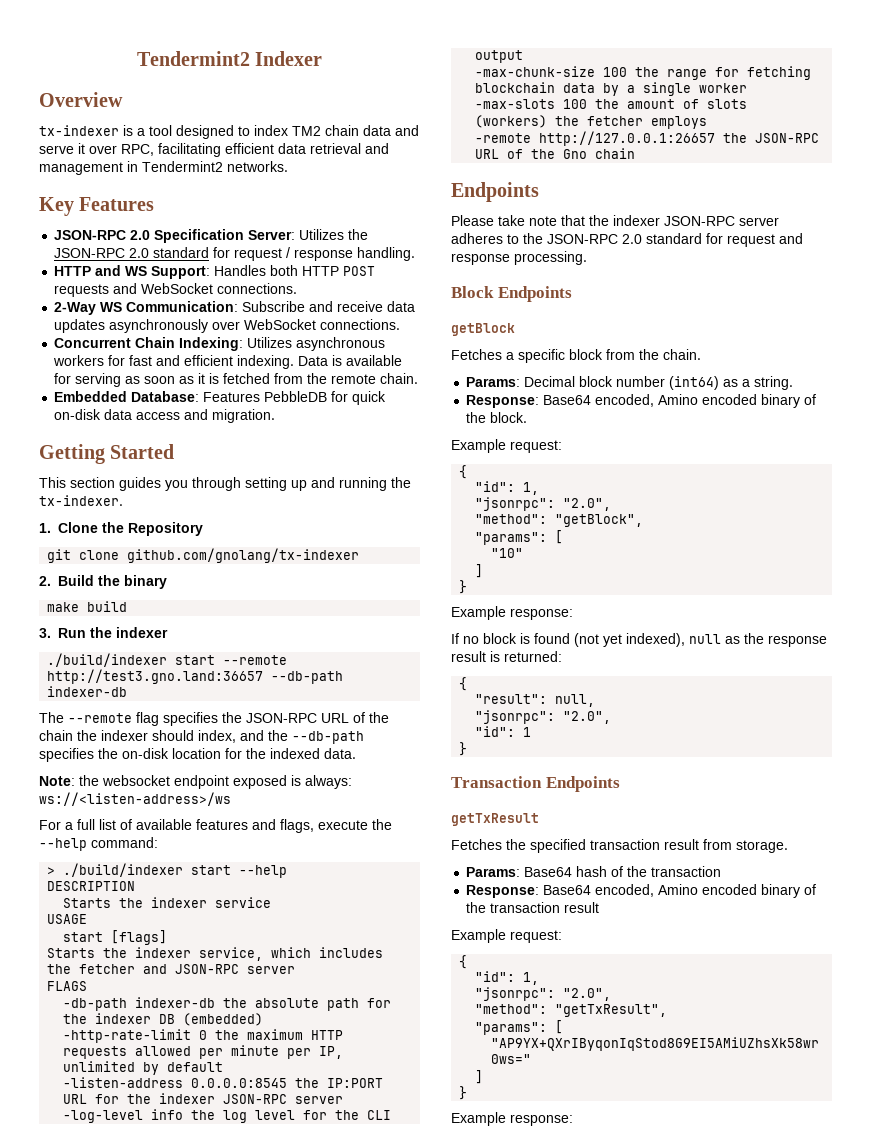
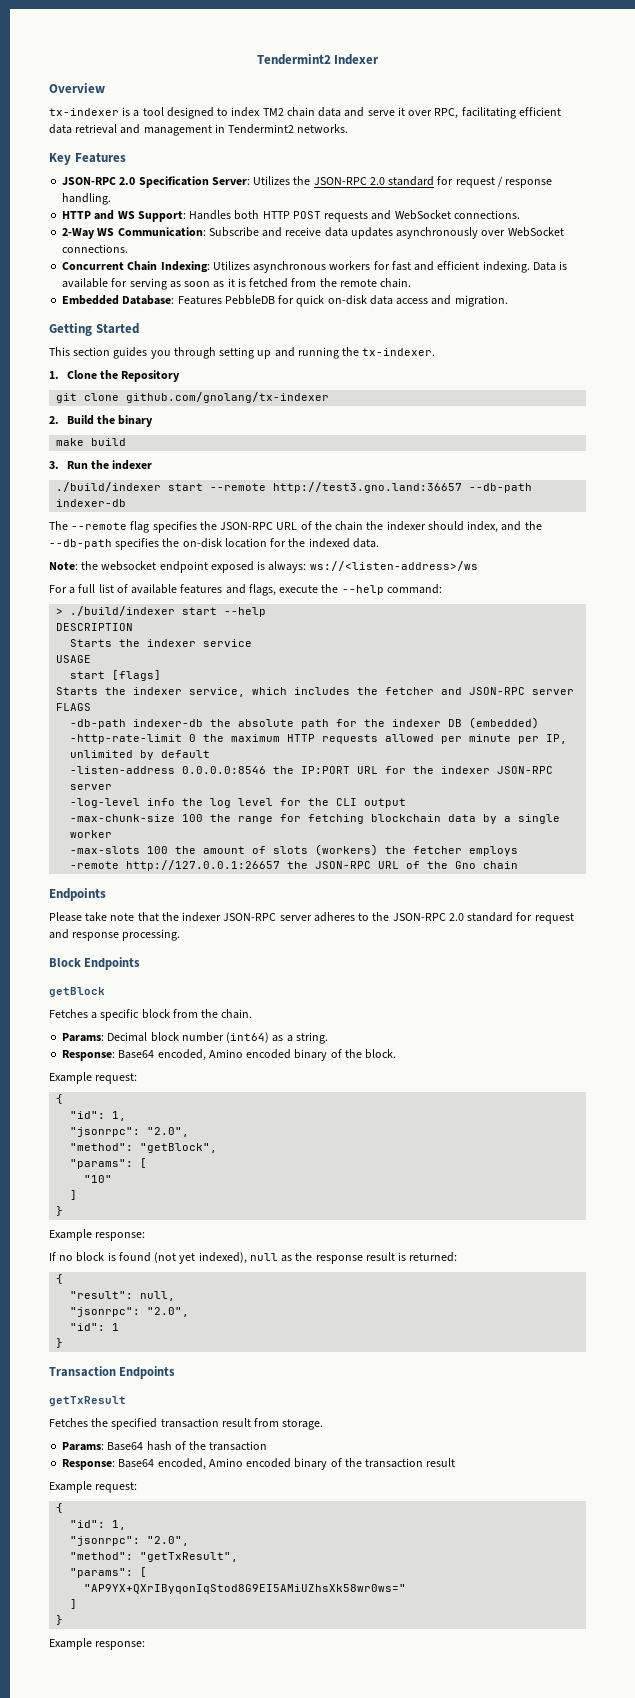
- -listen-address 0.0.0.0:8545 the IP:PORT URL for the indexer JSON-RPC server
+ -listen-address 0.0.0.0:8546 the IP:PORT URL for the indexer JSON-RPC server

